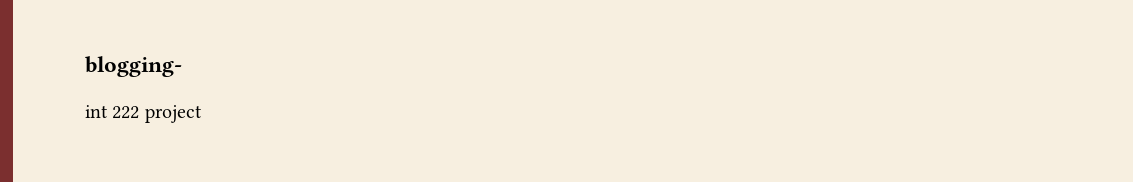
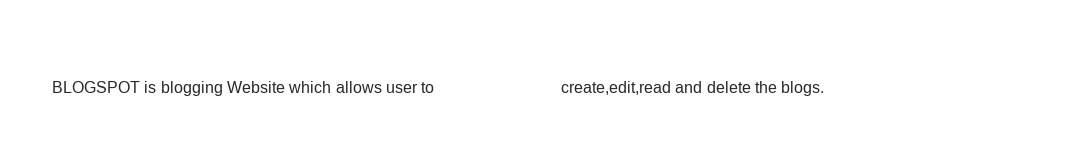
- blogging-
- int 222 project
+ BLOGSPOT is blogging Website which allows user to create,edit,read and delete the blogs.

